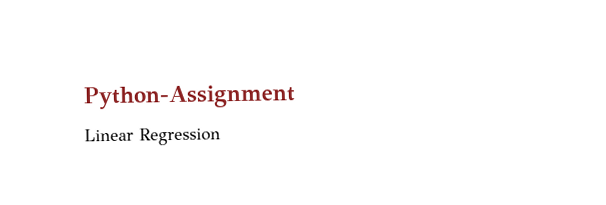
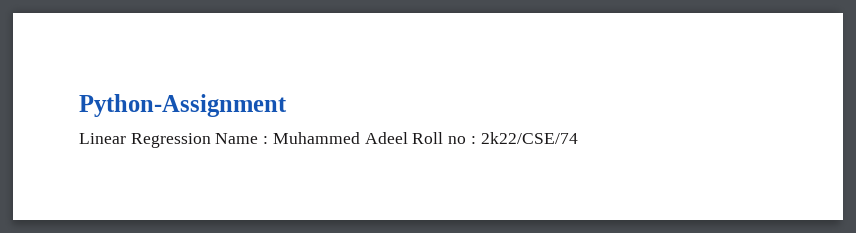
- Linear Regression
+ Linear Regression Name : Muhammed Adeel Roll no : 2k22/CSE/74

